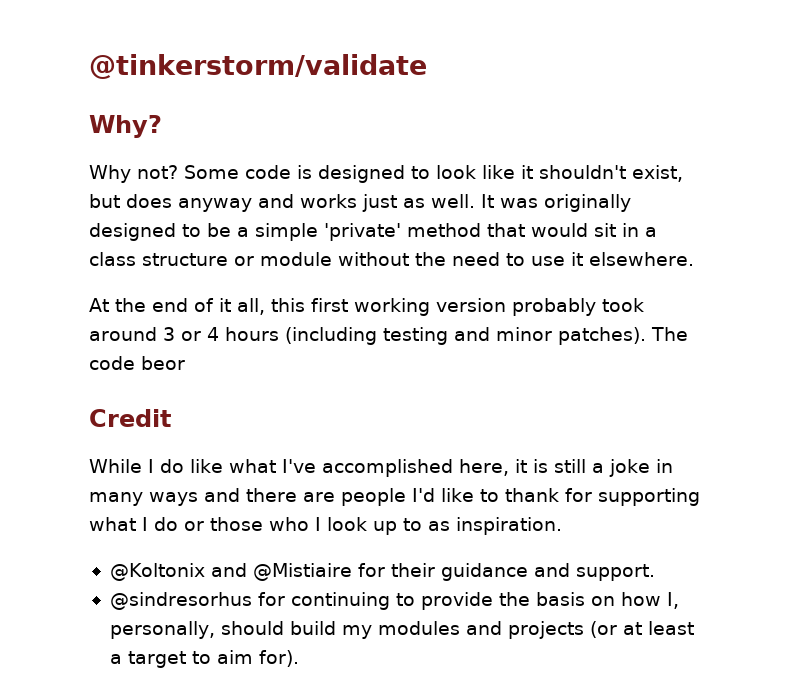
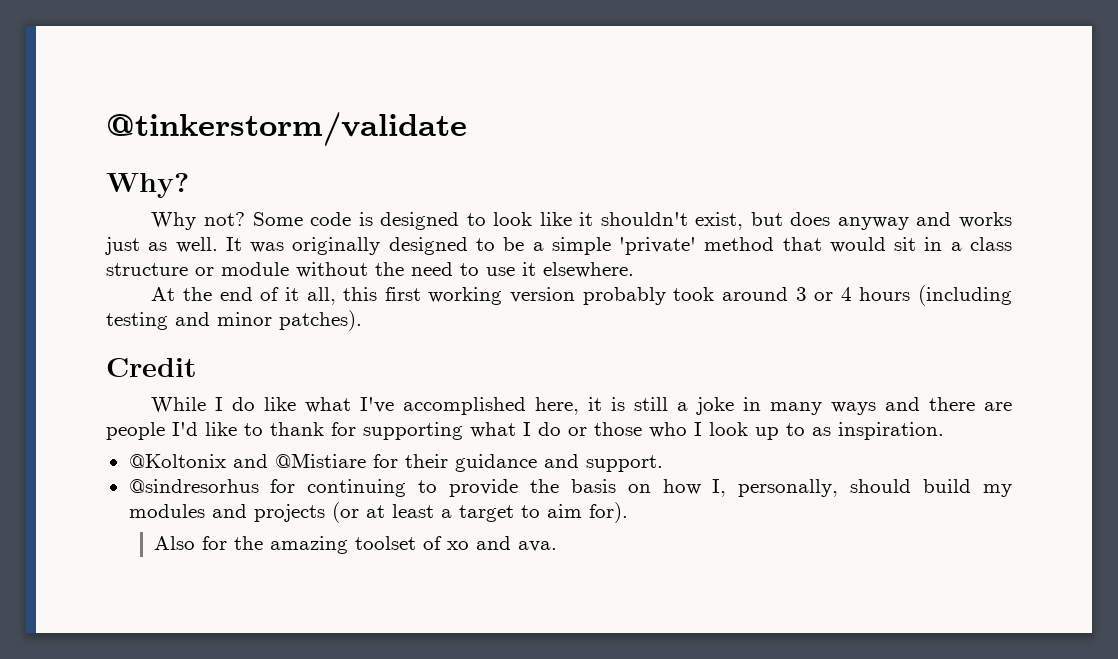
- The code beor
- @Koltonix and @Mistiaire for their guidance and support.
+ @Koltonix and @Mistiare for their guidance and support.
+ Also for the amazing toolset of xo and ava.

